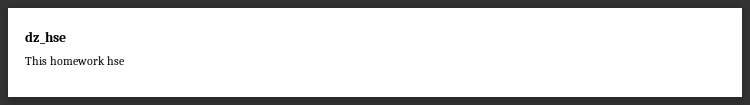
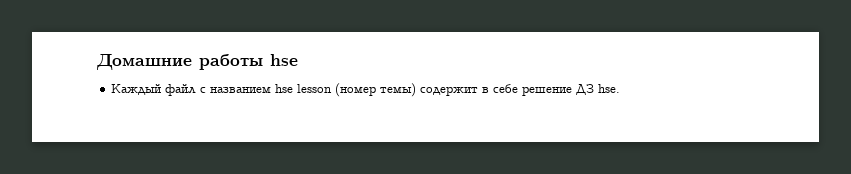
- dz_hse
- This homework hse
+ Домашние работы hse
+ Каждый файл с названием hse lesson (номер темы) содержит в себе решение ДЗ hse.

